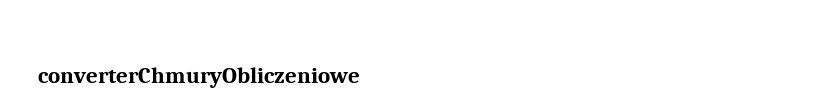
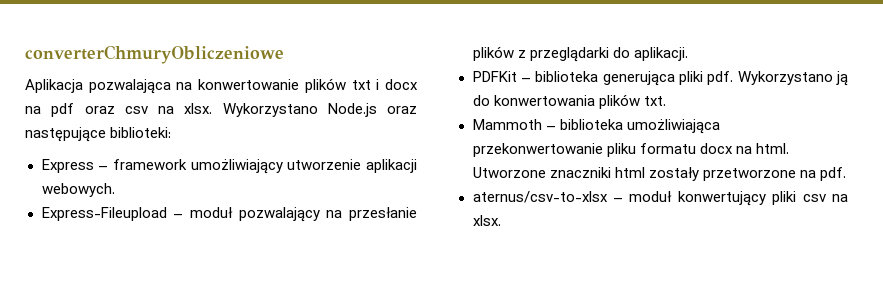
+ Aplikacja pozwalająca na konwertowanie plików txt i docx na pdf oraz csv na xlsx. Wykorzystano Node.js oraz następujące biblioteki:
+ Express – framework umożliwiający utworzenie aplikacji webowych.
+ Express-Fileupload – moduł pozwalający na przesłanie plików z przeglądarki do aplikacji.
+ PDFKit – biblioteka generująca pliki pdf. Wykorzystano ją do konwertowania plików txt.
+ Mammoth – biblioteka umożliwiająca przekonwertowanie pliku formatu docx na html. Utworzone znaczniki html zostały przetworzone na pdf.
+ aternus/csv-to-xlsx – moduł konwertujący pliki csv na xlsx.

